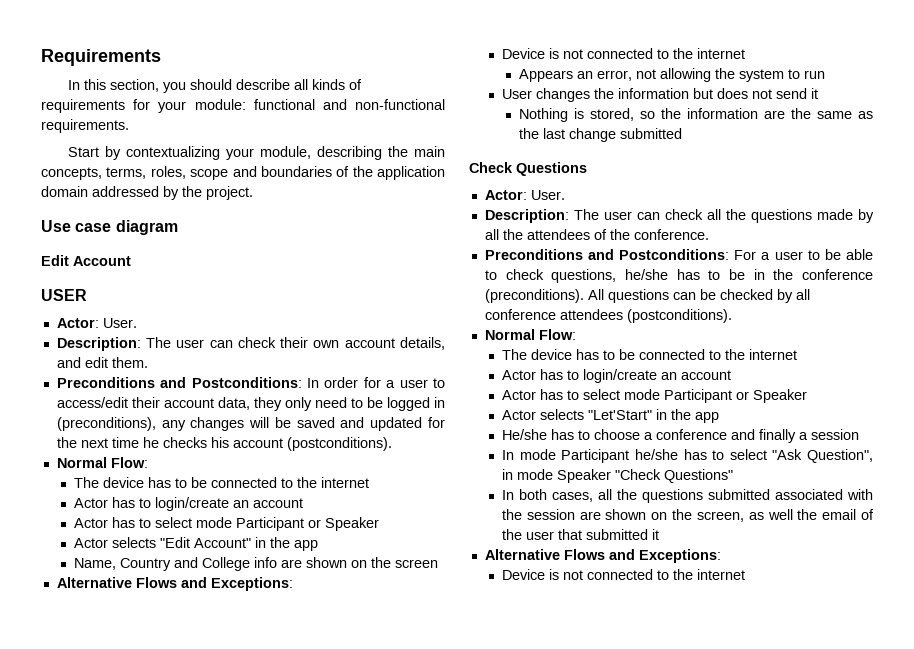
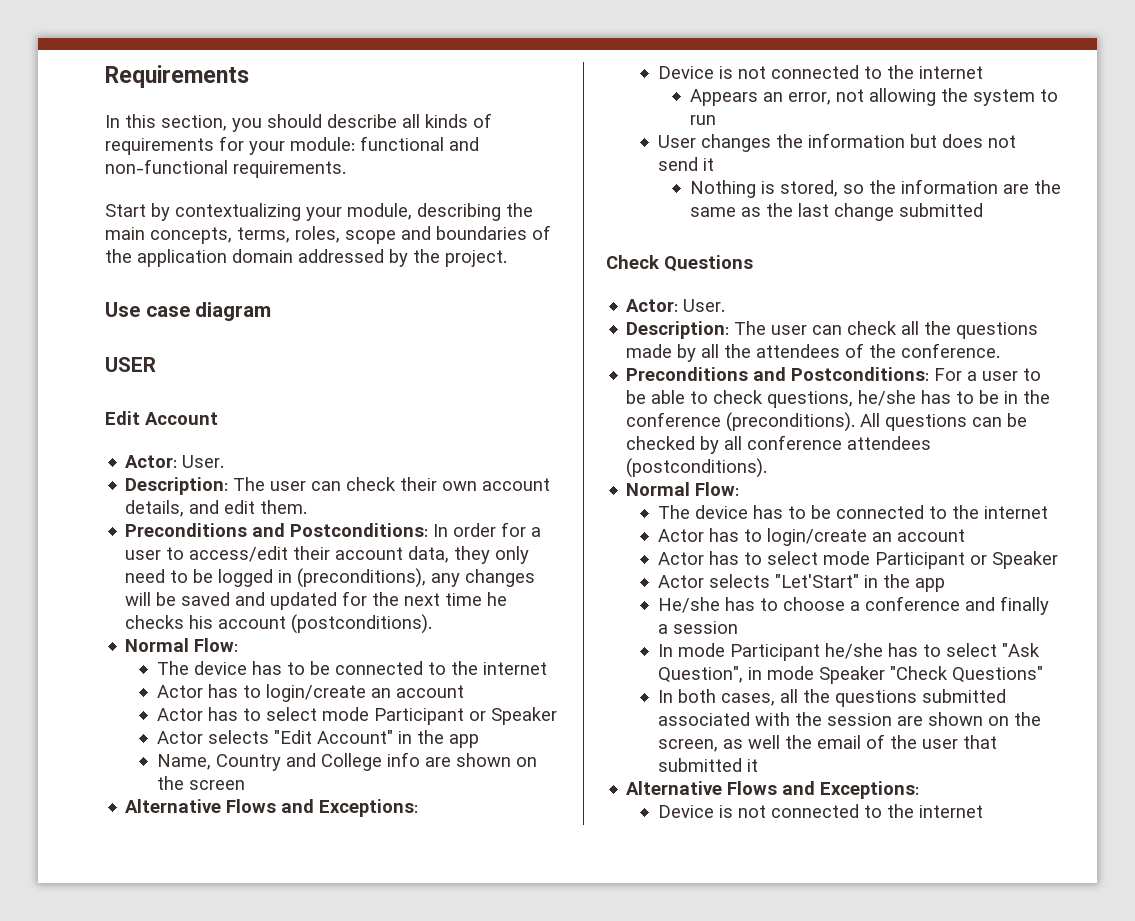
+ USER
- USER

